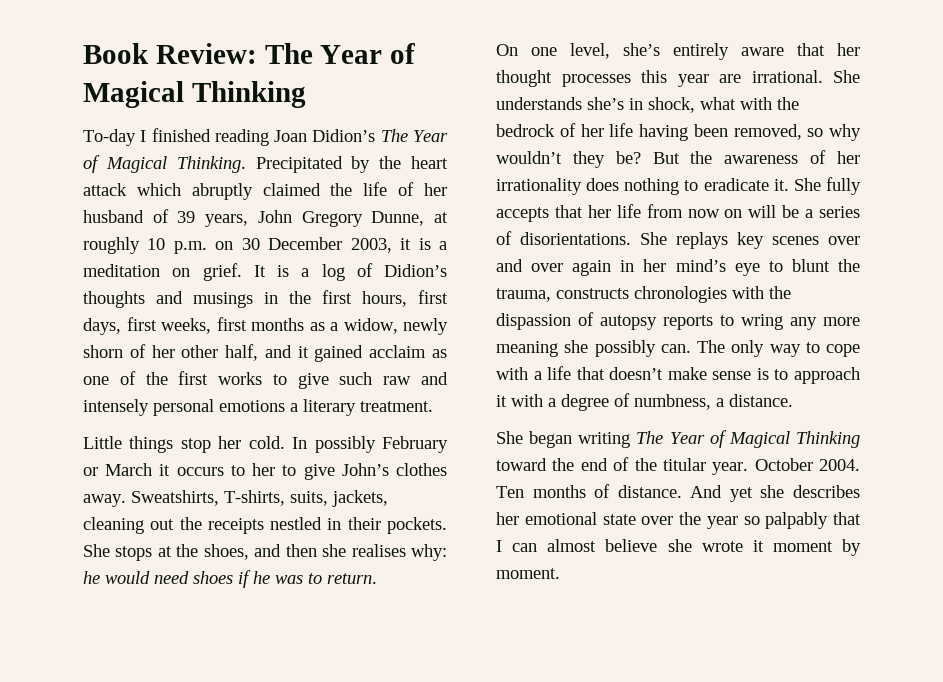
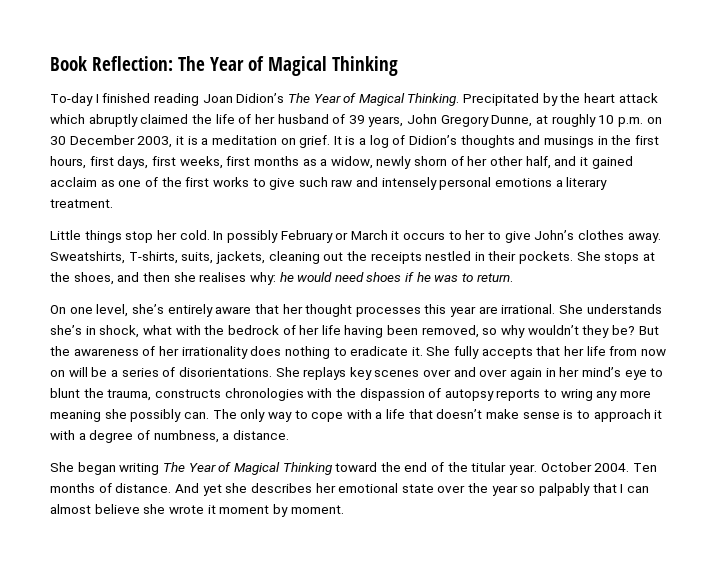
- Book Review: The Year of Magical Thinking
+ Book Reflection: The Year of Magical Thinking

